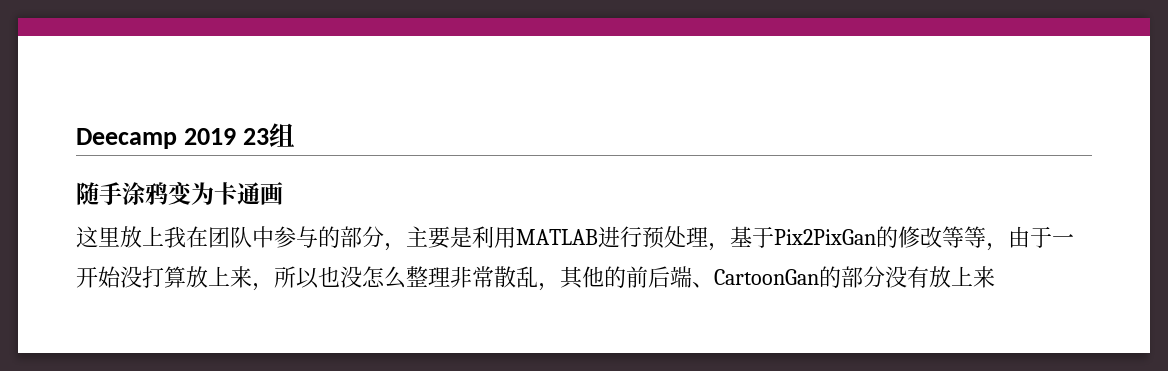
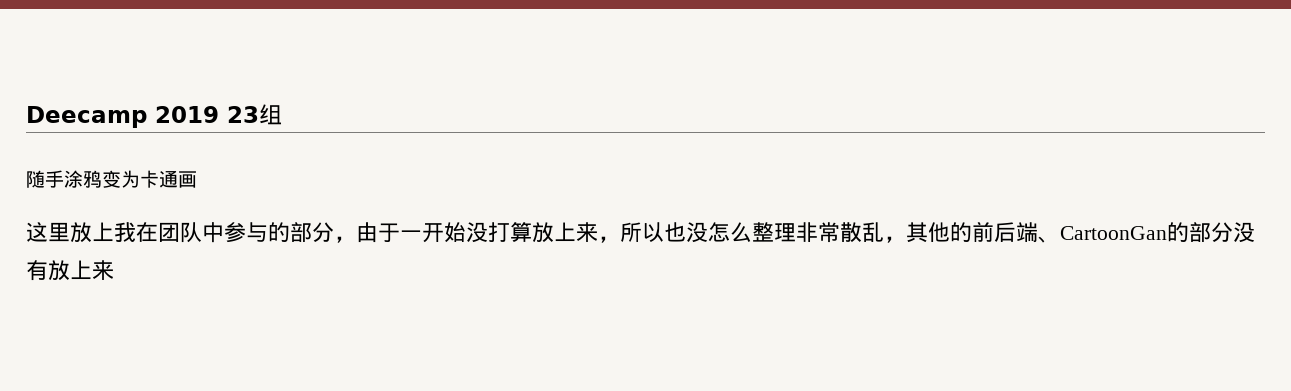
- 这里放上我在团队中参与的部分，主要是利用MATLAB进行预处理，基于Pix2PixGan的修改等等，由于一开始没打算放上来，所以也没怎么整理非常散乱，其他的前后端、CartoonGan的部分没有放上来
+ 这里放上我在团队中参与的部分，由于一开始没打算放上来，所以也没怎么整理非常散乱，其他的前后端、CartoonGan的部分没有放上来

